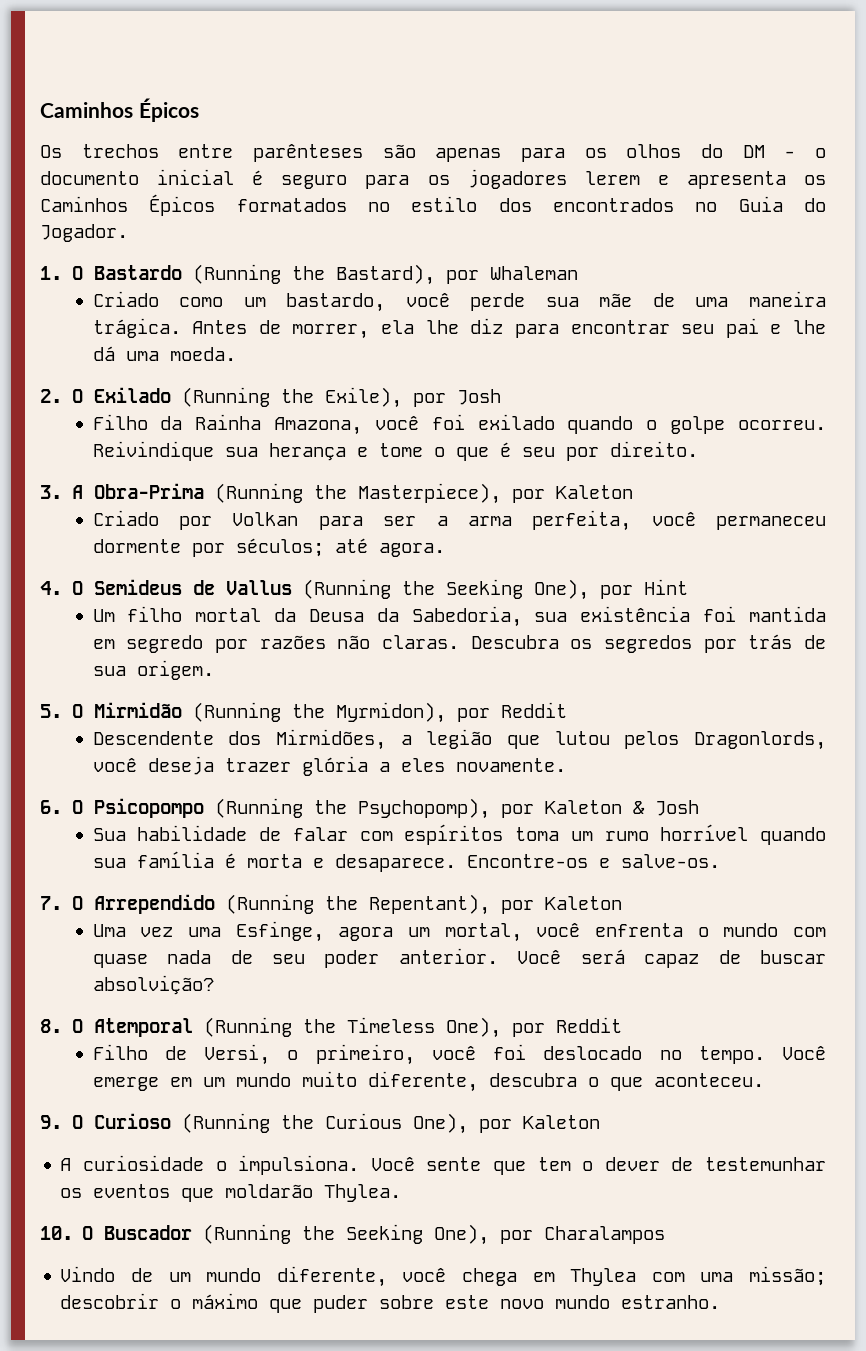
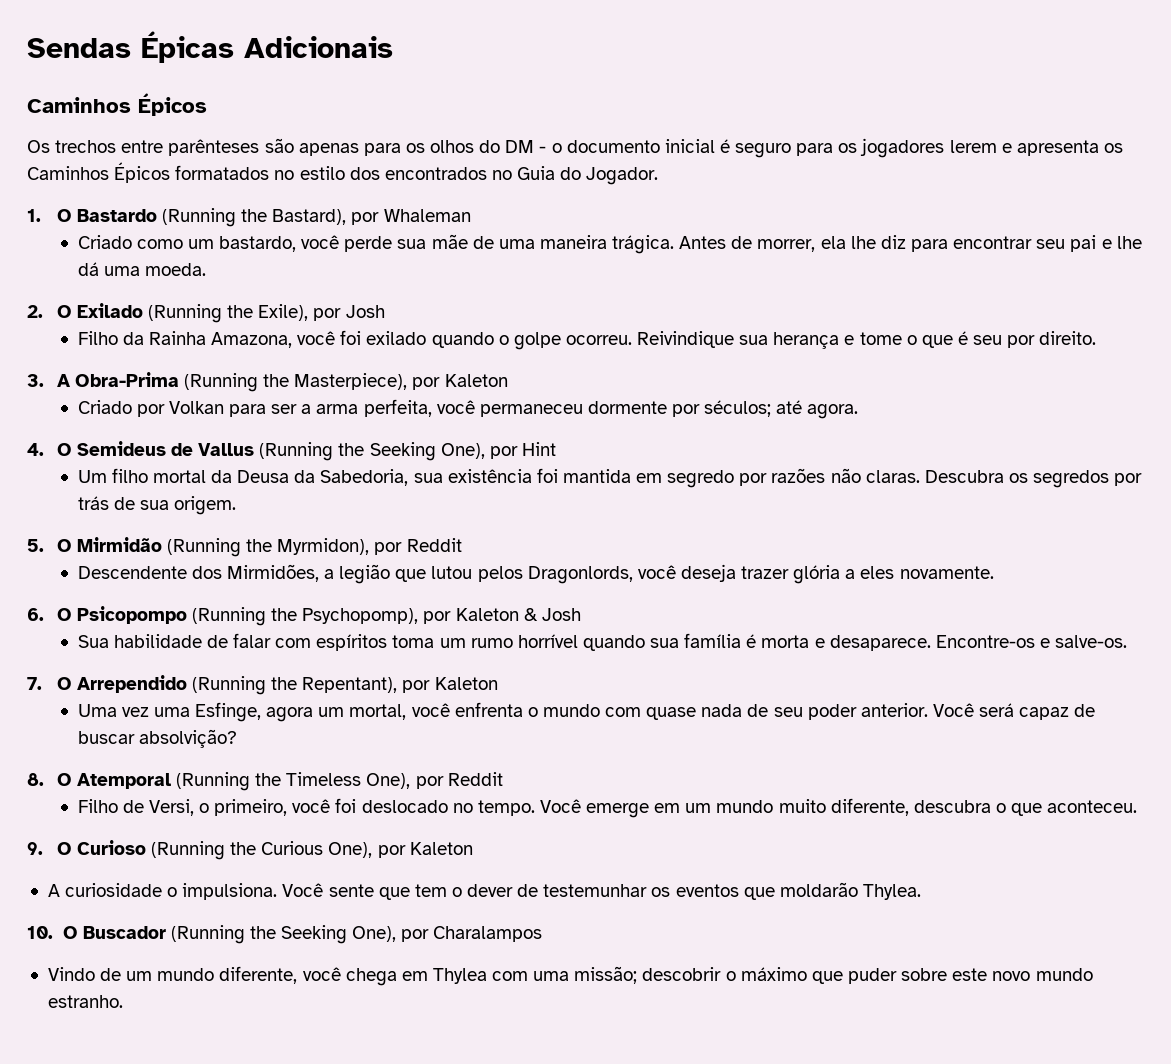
+ Sendas Épicas Adicionais

